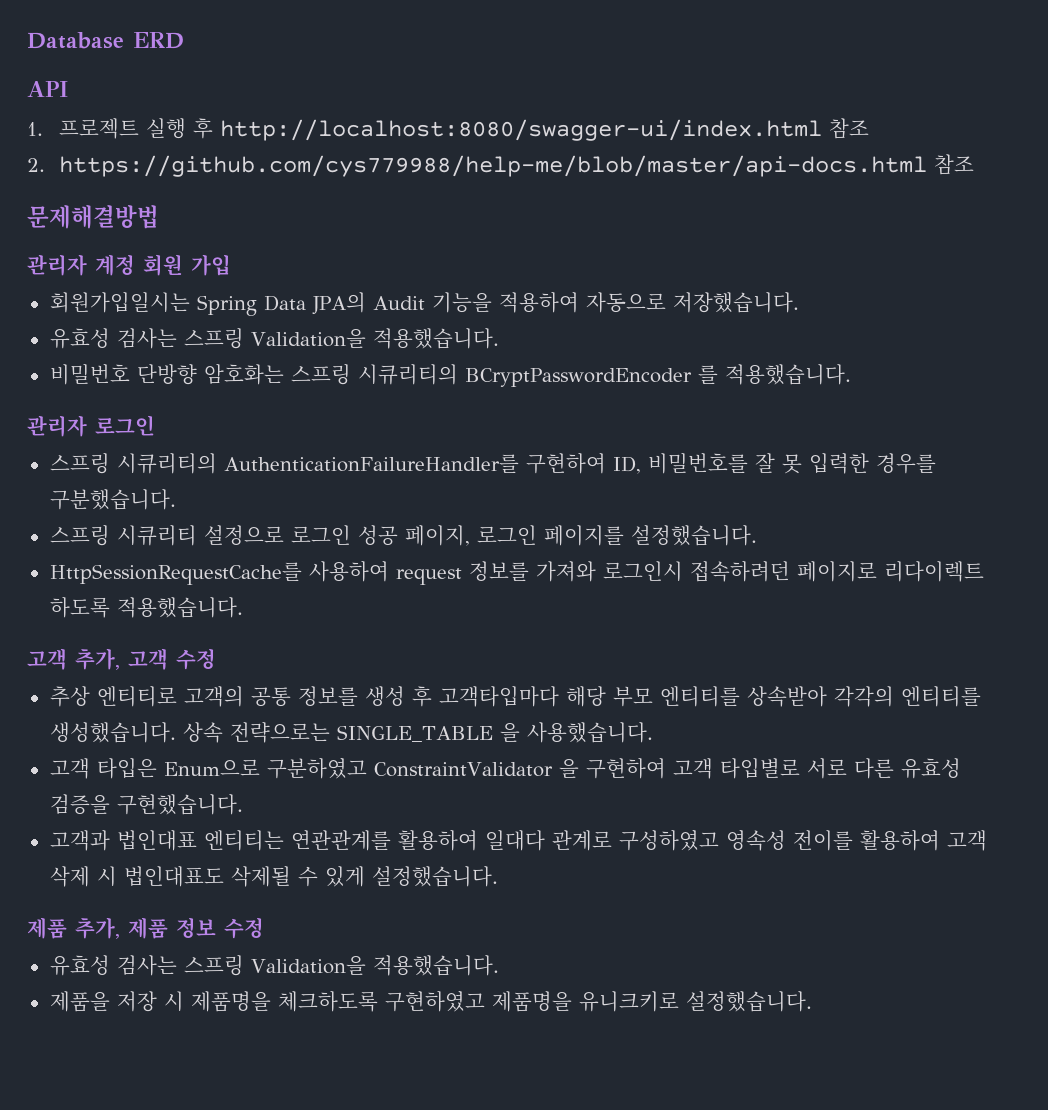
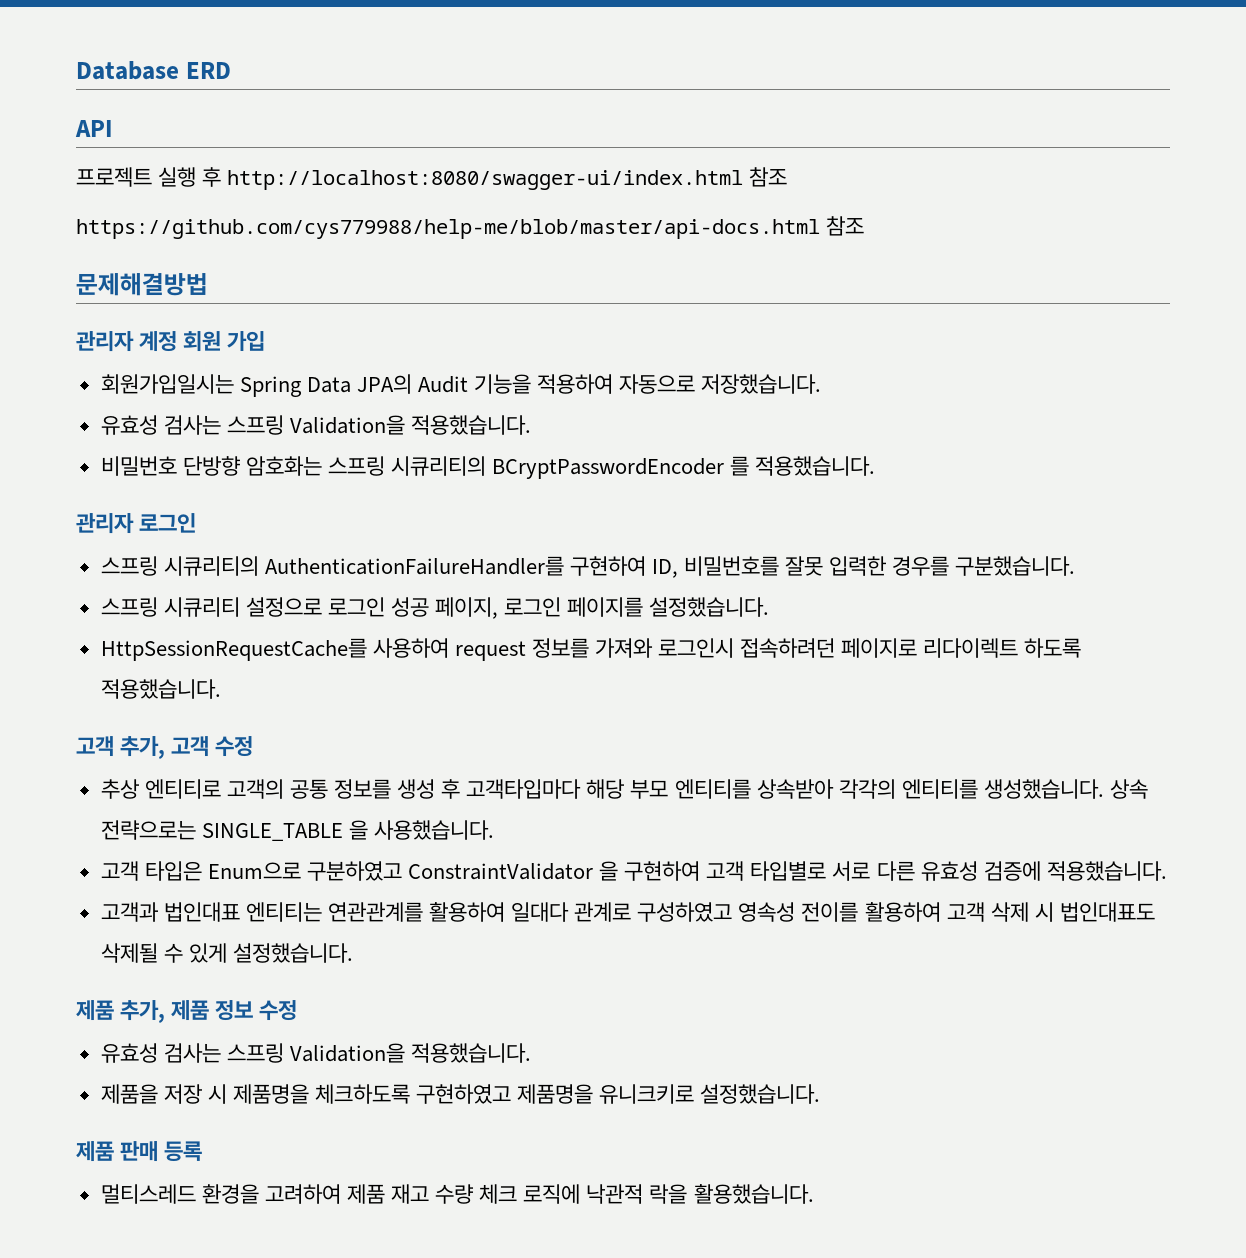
- 1. 프로젝트 실행 후 http://localhost:8080/swagger-ui/index.html 참조
+ 프로젝트 실행 후 http://localhost:8080/swagger-ui/index.html 참조
- 2. https://github.com/cys779988/help-me/blob/master/api-docs.html 참조
+ https://github.com/cys779988/help-me/blob/master/api-docs.html 참조
- 스프링 시큐리티의 AuthenticationFailureHandler를 구현하여 ID, 비밀번호를 잘 못 입력한 경우를 구분했습니다.
+ 스프링 시큐리티의 AuthenticationFailureHandler를 구현하여 ID, 비밀번호를 잘못 입력한 경우를 구분했습니다.
- 고객 타입은 Enum으로 구분하였고 ConstraintValidator 을 구현하여 고객 타입별로 서로 다른 유효성 검증을 구현했습니다.
+ 고객 타입은 Enum으로 구분하였고 ConstraintValidator 을 구현하여 고객 타입별로 서로 다른 유효성 검증에 적용했습니다.
+ 제품 판매 등록
+ 멀티스레드 환경을 고려하여 제품 재고 수량 체크 로직에 낙관적 락을 활용했습니다.

